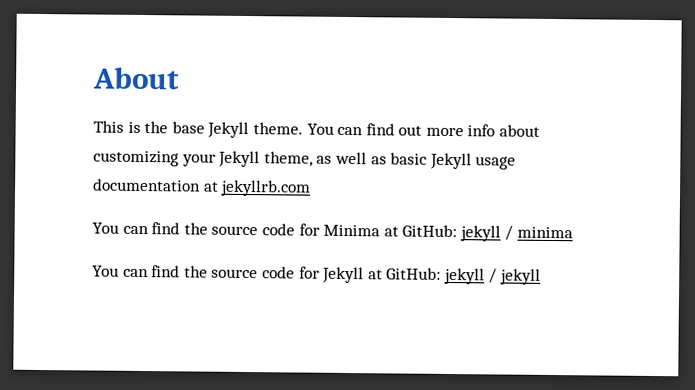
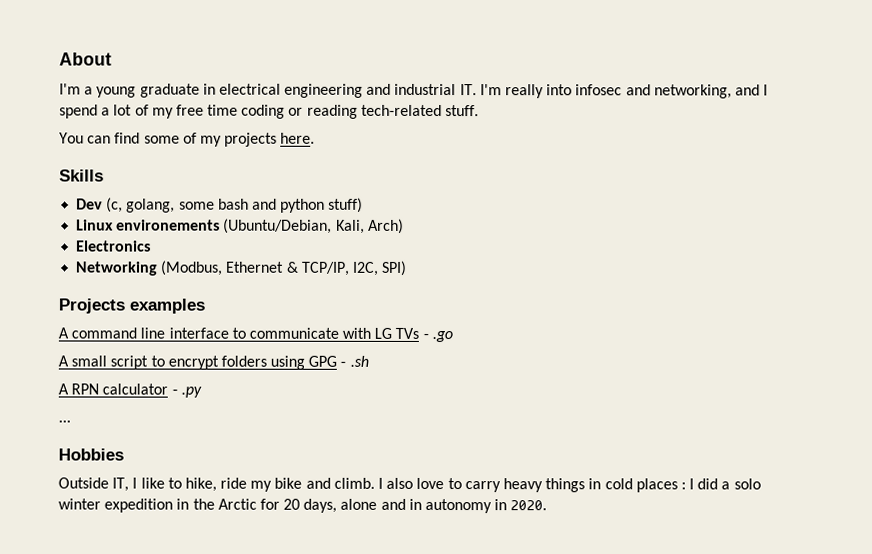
- This is the base Jekyll theme. You can find out more info about customizing your Jekyll theme, as well as basic Jekyll usage documentation at jekyllrb.com
- You can find the source code for Minima at GitHub: jekyll / minima
- You can find the source code for Jekyll at GitHub: jekyll / jekyll
+ I'm a young graduate in electrical engineering and industrial IT. I'm really into infosec and networking, and I spend a lot of my free time coding or reading tech-related stuff.
+ You can find some of my projects here.
+ Skills
+ Dev (c, golang, some bash and python stuff)
+ Linux environements (Ubuntu/Debian, Kali, Arch)
+ Electronics
+ Networking (Modbus, Ethernet & TCP/IP, I2C, SPI)
+ Projects examples
+ A command line interface to communicate with LG TVs - .go
+ A small script to encrypt folders using GPG - .sh
+ A RPN calculator - .py
+ ...
+ Hobbies
+ Outside IT, I like to hike, ride my bike and climb. I also love to carry heavy things in cold places : I did a solo winter expedition in the Arctic for 20 days, alone and in autonomy in 2020.

